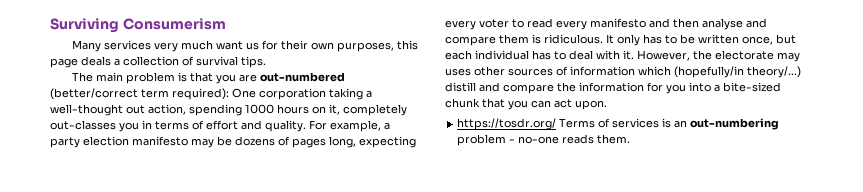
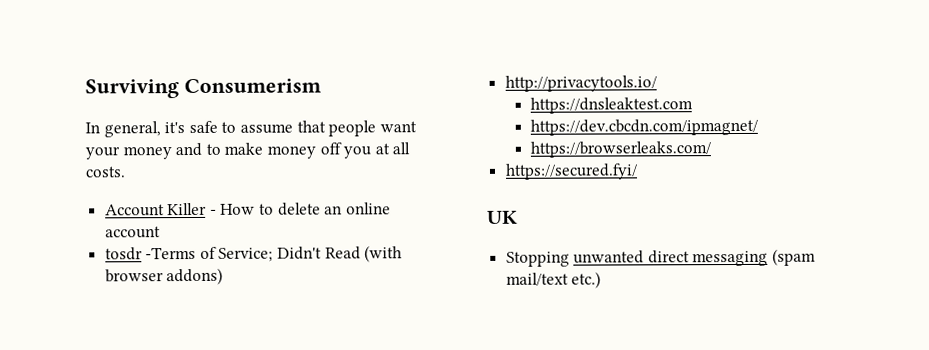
- Many services very much want us for their own purposes, this page deals a collection of survival tips.
- The main problem is that you are out-numbered (better/correct term required): One corporation taking a well-thought out action, spending 1000 hours on it, completely out-classes you in terms of effort and quality. For example, a party election manifesto may be dozens of pages long, expecting every voter to read every manifesto and then analyse and compare them is ridiculous. It only has to be written once, but each individual has to deal with it. However, the electorate may uses other sources of information which (hopefully/in theory/...) distill and compare the information for you into a bite-sized chunk that you can act upon.
- https://tosdr.org/ Terms of services is an out-numbering problem - no-one reads them.
+ In general, it's safe to assume that people want your money and to make money off you at all costs.
+ Account Killer - How to delete an online account
+ tosdr -Terms of Service; Didn't Read (with browser addons)
+ http://privacytools.io/
+ https://dnsleaktest.com
+ https://dev.cbcdn.com/ipmagnet/
+ https://browserleaks.com/
+ https://secured.fyi/
+ UK
+ Stopping unwanted direct messaging (spam mail/text etc.)

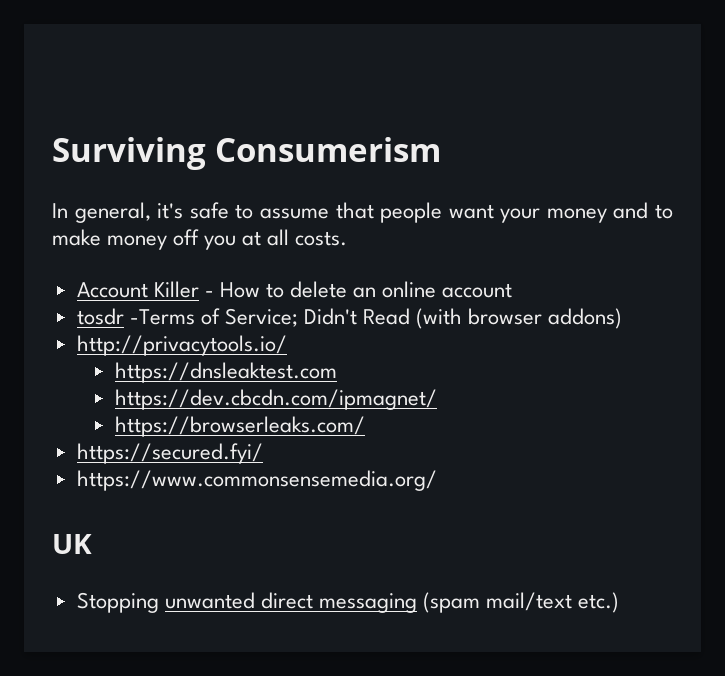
+ https://www.commonsensemedia.org/

